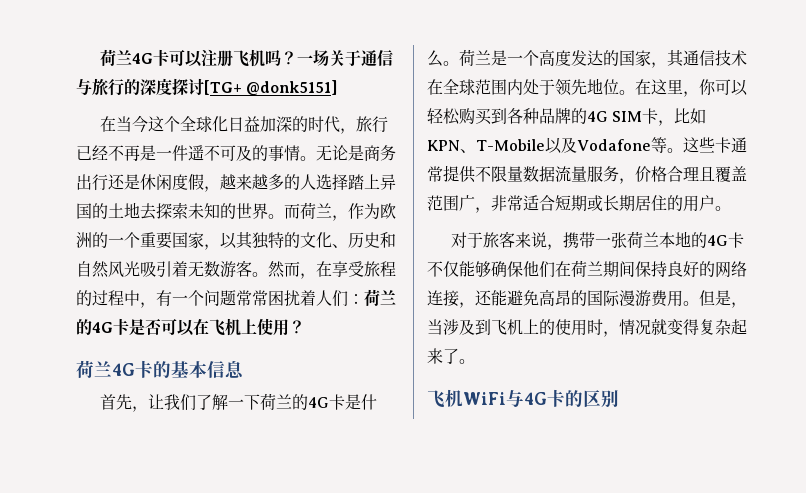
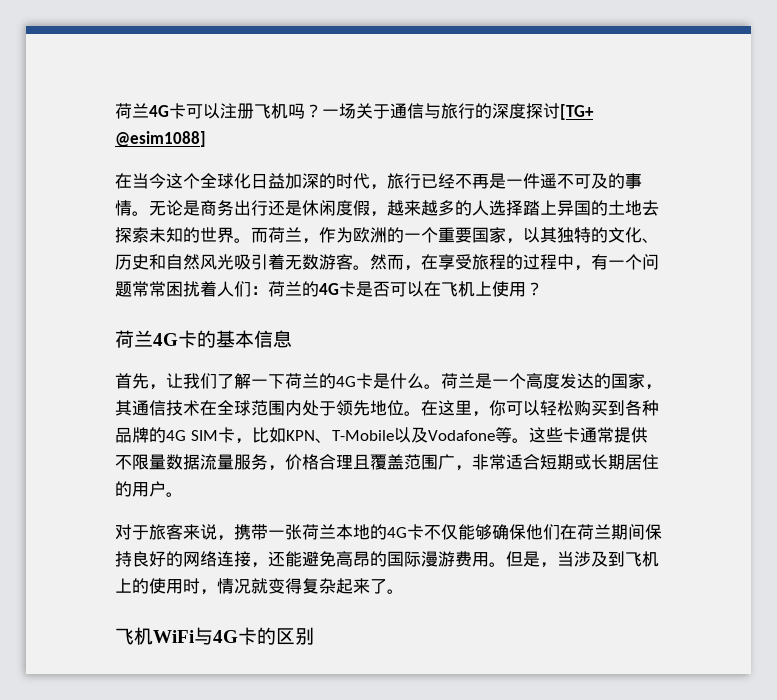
- 一场关于通信与旅行的深度探讨[TG+ @donk5151]
+ 一场关于通信与旅行的深度探讨[TG+ @esim1088]

